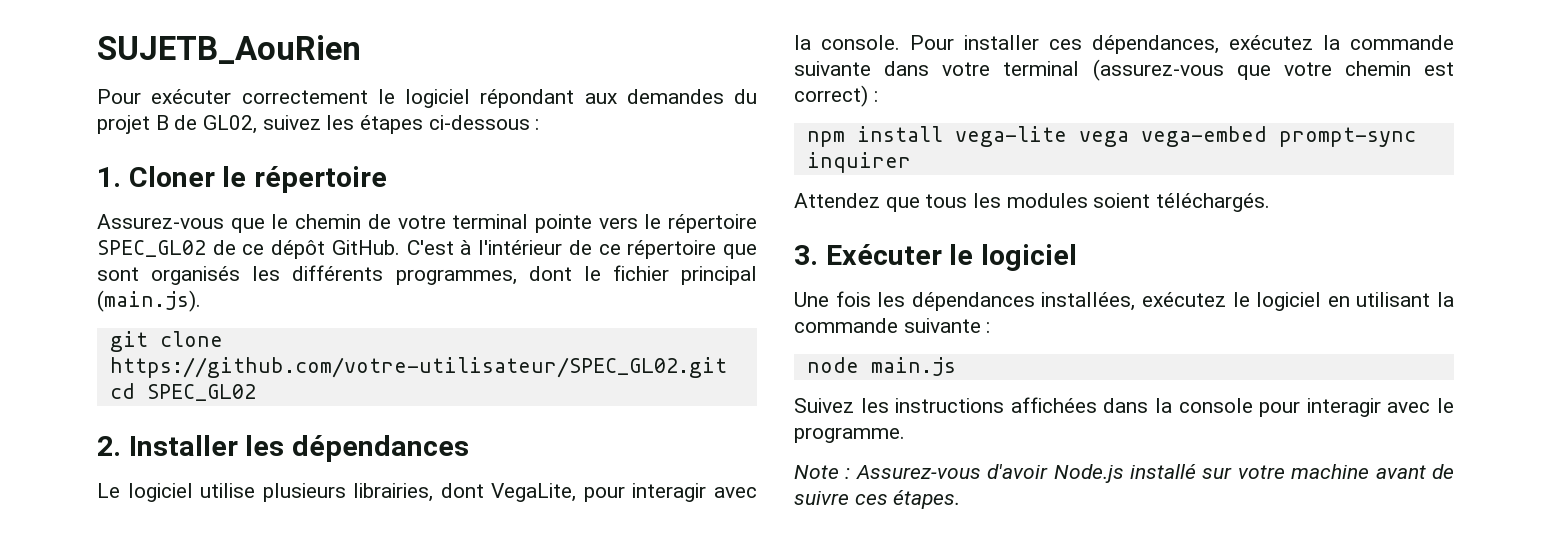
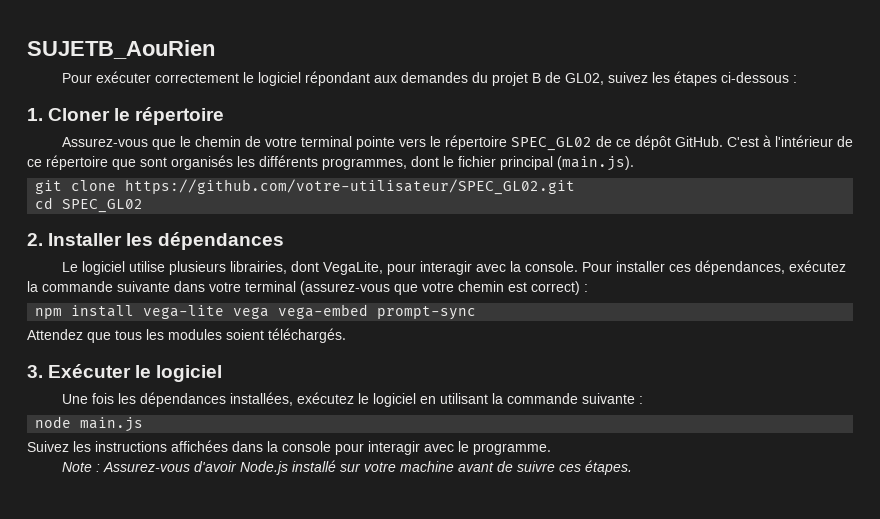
- npm install vega-lite vega vega-embed prompt-sync inquirer
+ npm install vega-lite vega vega-embed prompt-sync

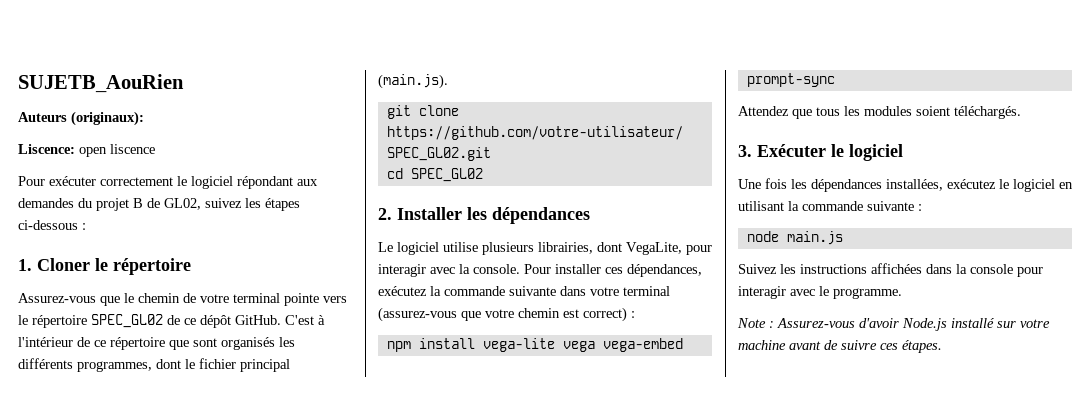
+ Auteurs (originaux):
+ Liscence: open liscence

